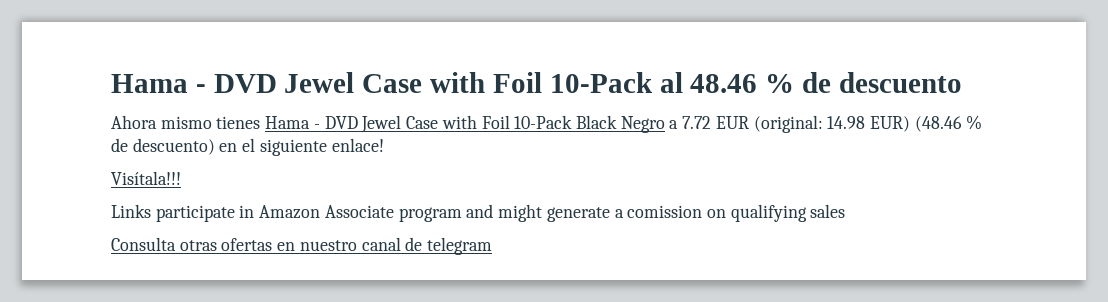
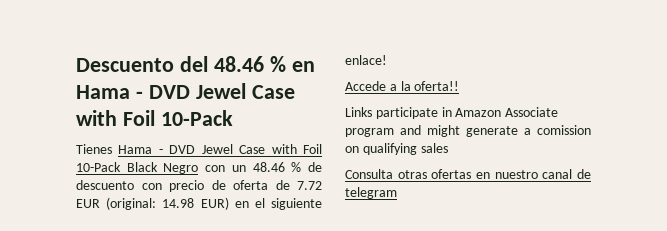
- Hama - DVD Jewel Case with Foil 10-Pack al 48.46 % de descuento
- Ahora mismo tienes Hama - DVD Jewel Case with Foil 10-Pack Black Negro a 7.72 EUR (original: 14.98 EUR) (48.46 % de descuento) en el siguiente enlace!
+ Descuento del 48.46 % en Hama - DVD Jewel Case with Foil 10-Pack
+ Tienes Hama - DVD Jewel Case with Foil 10-Pack Black Negro con un 48.46 % de descuento con precio de oferta de 7.72 EUR (original: 14.98 EUR) en el siguiente enlace!
- Visítala!!!
+ Accede a la oferta!!

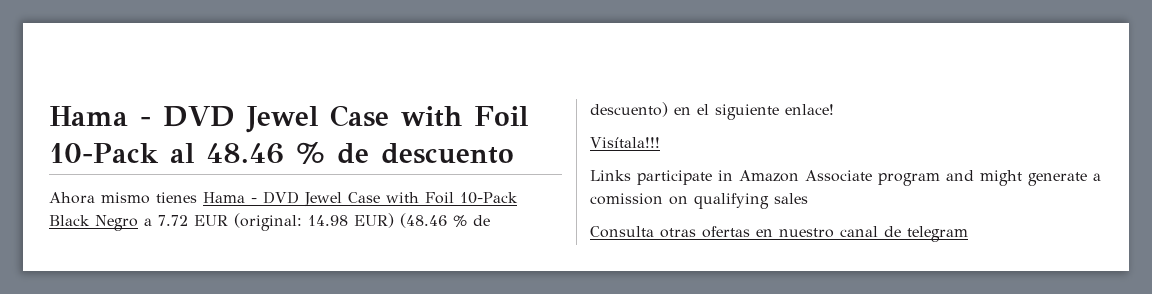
- Descuento del 48.46 % en Hama - DVD Jewel Case with Foil 10-Pack
- Tienes Hama - DVD Jewel Case with Foil 10-Pack Black Negro con un 48.46 % de descuento con precio de oferta de 7.72 EUR (original: 14.98 EUR) en el siguiente enlace!
+ Hama - DVD Jewel Case with Foil 10-Pack al 48.46 % de descuento
+ Ahora mismo tienes Hama - DVD Jewel Case with Foil 10-Pack Black Negro a 7.72 EUR (original: 14.98 EUR) (48.46 % de descuento) en el siguiente enlace!
- Accede a la oferta!!
+ Visítala!!!

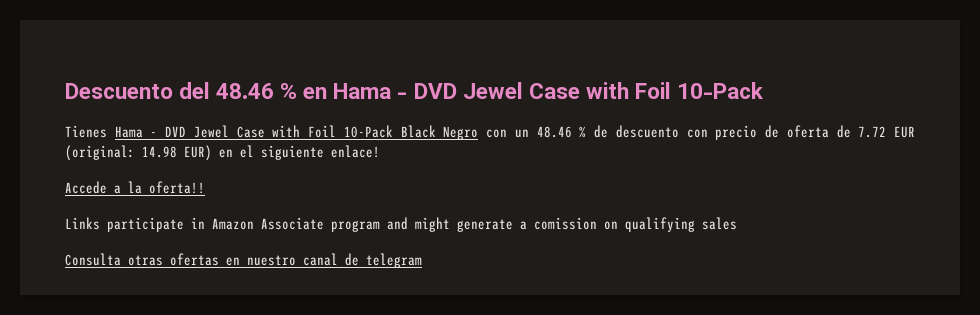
- Hama - DVD Jewel Case with Foil 10-Pack al 48.46 % de descuento
- Ahora mismo tienes Hama - DVD Jewel Case with Foil 10-Pack Black Negro a 7.72 EUR (original: 14.98 EUR) (48.46 % de descuento) en el siguiente enlace!
+ Descuento del 48.46 % en Hama - DVD Jewel Case with Foil 10-Pack
+ Tienes Hama - DVD Jewel Case with Foil 10-Pack Black Negro con un 48.46 % de descuento con precio de oferta de 7.72 EUR (original: 14.98 EUR) en el siguiente enlace!
- Visítala!!!
+ Accede a la oferta!!

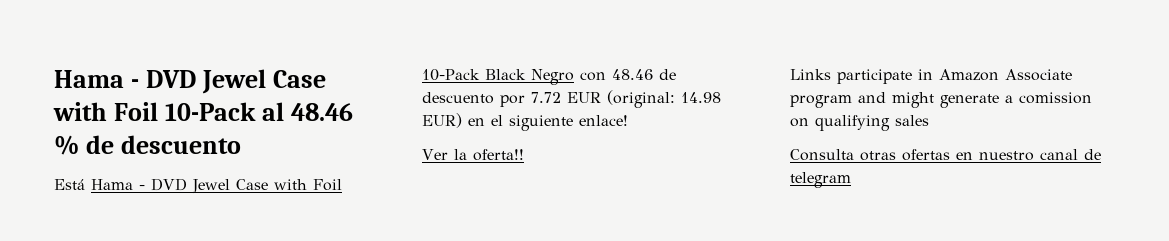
- Descuento del 48.46 % en Hama - DVD Jewel Case with Foil 10-Pack
- Tienes Hama - DVD Jewel Case with Foil 10-Pack Black Negro con un 48.46 % de descuento con precio de oferta de 7.72 EUR (original: 14.98 EUR) en el siguiente enlace!
+ Hama - DVD Jewel Case with Foil 10-Pack al 48.46 % de descuento
+ Está Hama - DVD Jewel Case with Foil 10-Pack Black Negro con 48.46 de descuento por 7.72 EUR (original: 14.98 EUR) en el siguiente enlace!
- Accede a la oferta!!
+ Ver la oferta!!

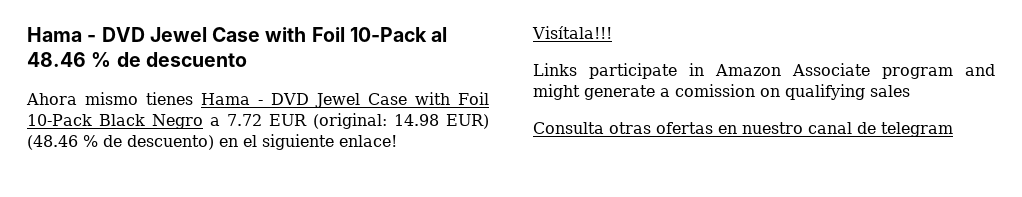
- Está Hama - DVD Jewel Case with Foil 10-Pack Black Negro con 48.46 de descuento por 7.72 EUR (original: 14.98 EUR) en el siguiente enlace!
+ Ahora mismo tienes Hama - DVD Jewel Case with Foil 10-Pack Black Negro a 7.72 EUR (original: 14.98 EUR) (48.46 % de descuento) en el siguiente enlace!
- Ver la oferta!!
+ Visítala!!!

